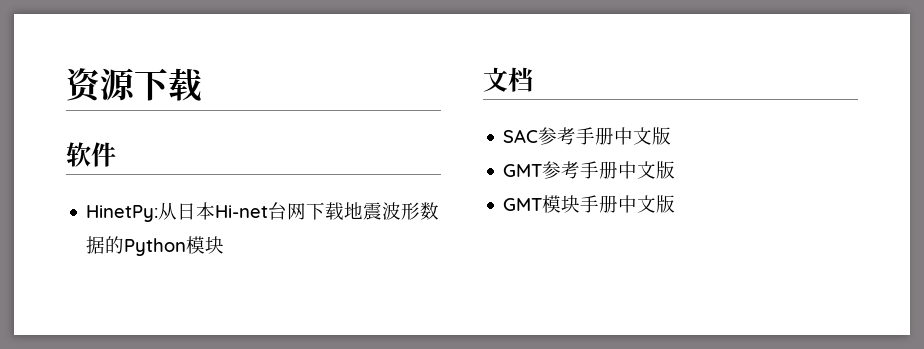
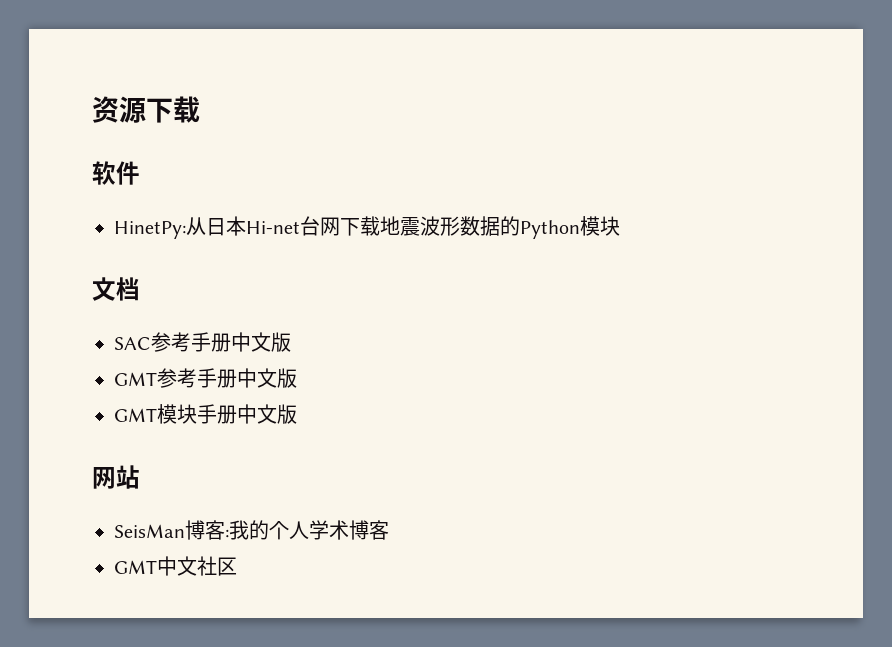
+ 网站
+ SeisMan博客:我的个人学术博客
+ GMT中文社区

